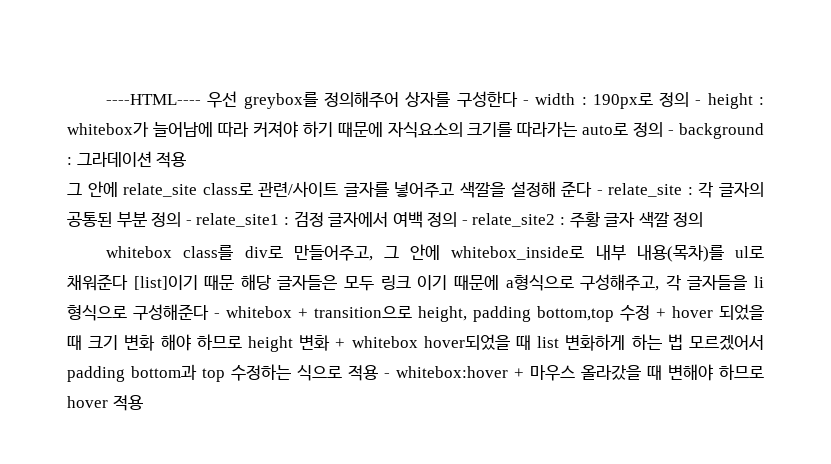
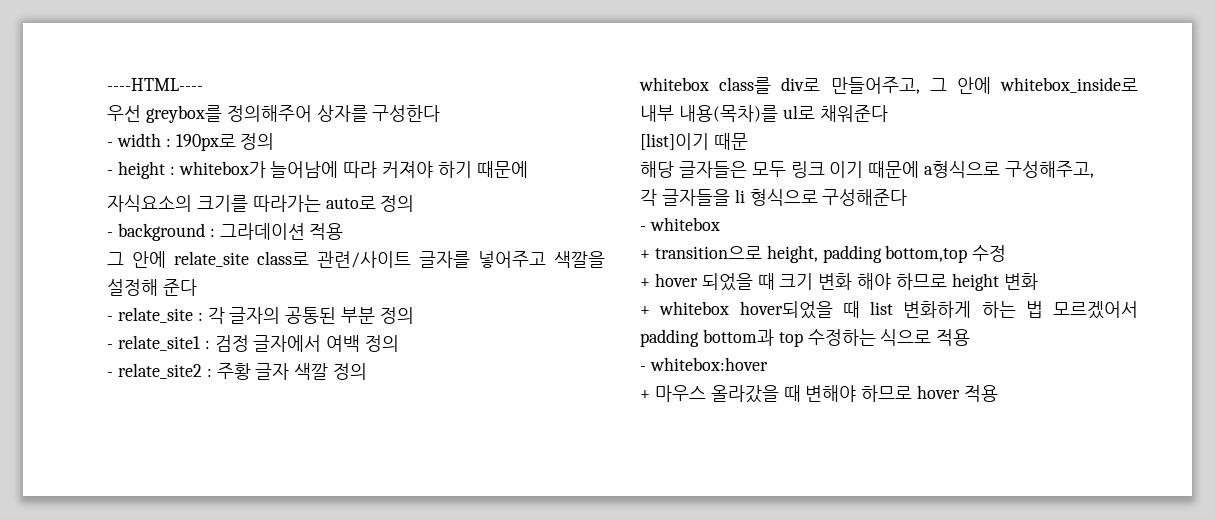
- ----HTML---- 우선 greybox를 정의해주어 상자를 구성한다 - width : 190px로 정의 - height : whitebox가 늘어남에 따라 커져야 하기 때문에 자식요소의 크기를 따라가는 auto로 정의 - background : 그라데이션 적용
+ ----HTML----
+ 우선 greybox를 정의해주어 상자를 구성한다
+ - width : 190px로 정의
+ - height : whitebox가 늘어남에 따라 커져야 하기 때문에
+ 자식요소의 크기를 따라가는 auto로 정의
+ - background : 그라데이션 적용
- 그 안에 relate_site class로 관련/사이트 글자를 넣어주고 색깔을 설정해 준다 - relate_site : 각 글자의 공통된 부분 정의 - relate_site1 : 검정 글자에서 여백 정의 - relate_site2 : 주황 글자 색깔 정의
+ 그 안에 relate_site class로 관련/사이트 글자를 넣어주고 색깔을 설정해 준다
+ - relate_site : 각 글자의 공통된 부분 정의
+ - relate_site1 : 검정 글자에서 여백 정의
+ - relate_site2 : 주황 글자 색깔 정의
- whitebox class를 div로 만들어주고, 그 안에 whitebox_inside로 내부 내용(목차)를 ul로 채워준다 [list]이기 때문 해당 글자들은 모두 링크 이기 때문에 a형식으로 구성해주고, 각 글자들을 li 형식으로 구성해준다 - whitebox + transition으로 height, padding bottom,top 수정 + hover 되었을 때 크기 변화 해야 하므로 height 변화 + whitebox hover되었을 때 list 변화하게 하는 법 모르겠어서 padding bottom과 top 수정하는 식으로 적용 - whitebox:hover + 마우스 올라갔을 때 변해야 하므로 hover 적용
+ whitebox class를 div로 만들어주고, 그 안에 whitebox_inside로 내부 내용(목차)를 ul로 채워준다
+ [list]이기 때문
+ 해당 글자들은 모두 링크 이기 때문에 a형식으로 구성해주고,
+ 각 글자들을 li 형식으로 구성해준다
+ - whitebox
+ + transition으로 height, padding bottom,top 수정
+ + hover 되었을 때 크기 변화 해야 하므로 height 변화
+ + whitebox hover되었을 때 list 변화하게 하는 법 모르겠어서 padding bottom과 top 수정하는 식으로 적용
+ - whitebox:hover
+ + 마우스 올라갔을 때 변해야 하므로 hover 적용

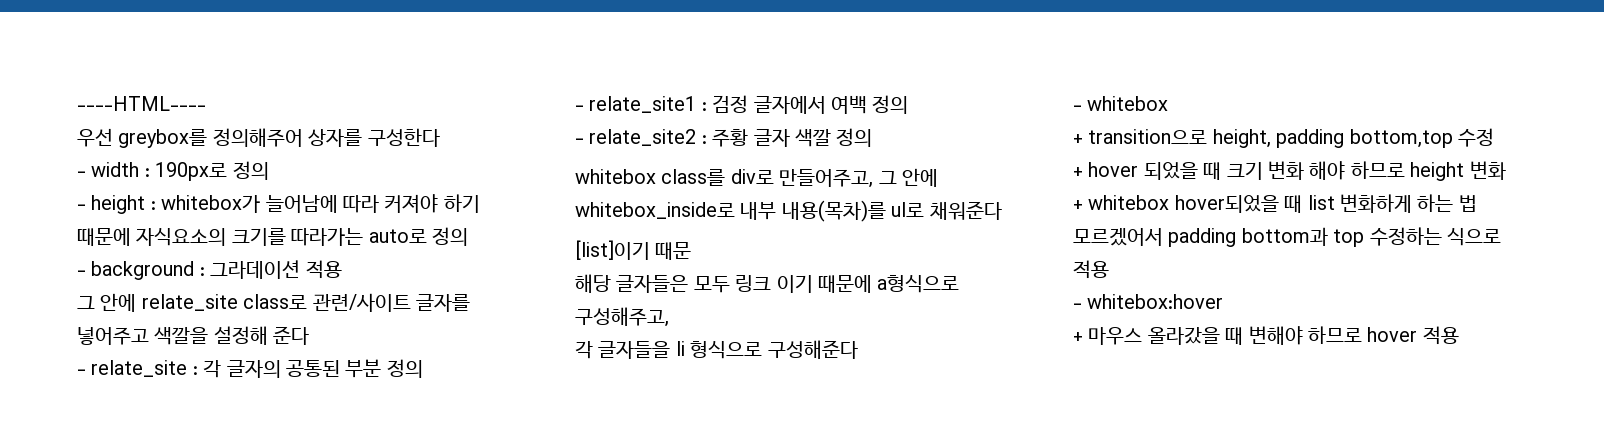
- - height : whitebox가 늘어남에 따라 커져야 하기 때문에
- 자식요소의 크기를 따라가는 auto로 정의
+ - height : whitebox가 늘어남에 따라 커져야 하기 때문에 자식요소의 크기를 따라가는 auto로 정의

